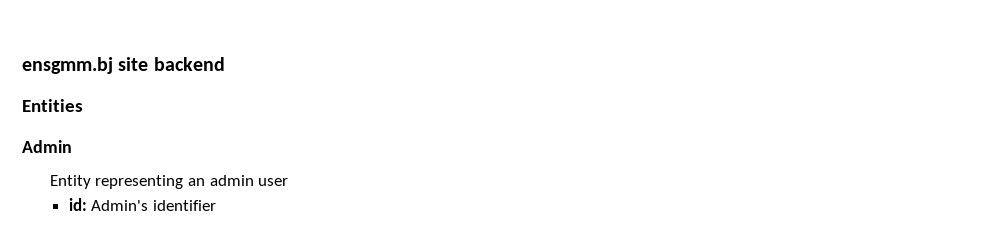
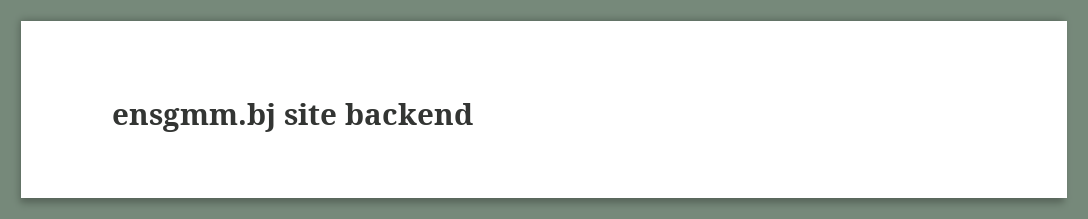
- Entities
- Admin
- Entity representing an admin user
- id: Admin's identifier

